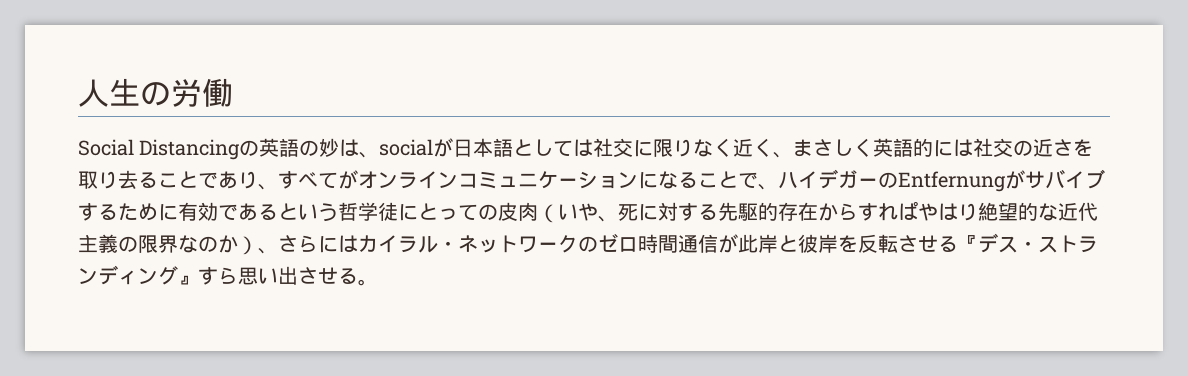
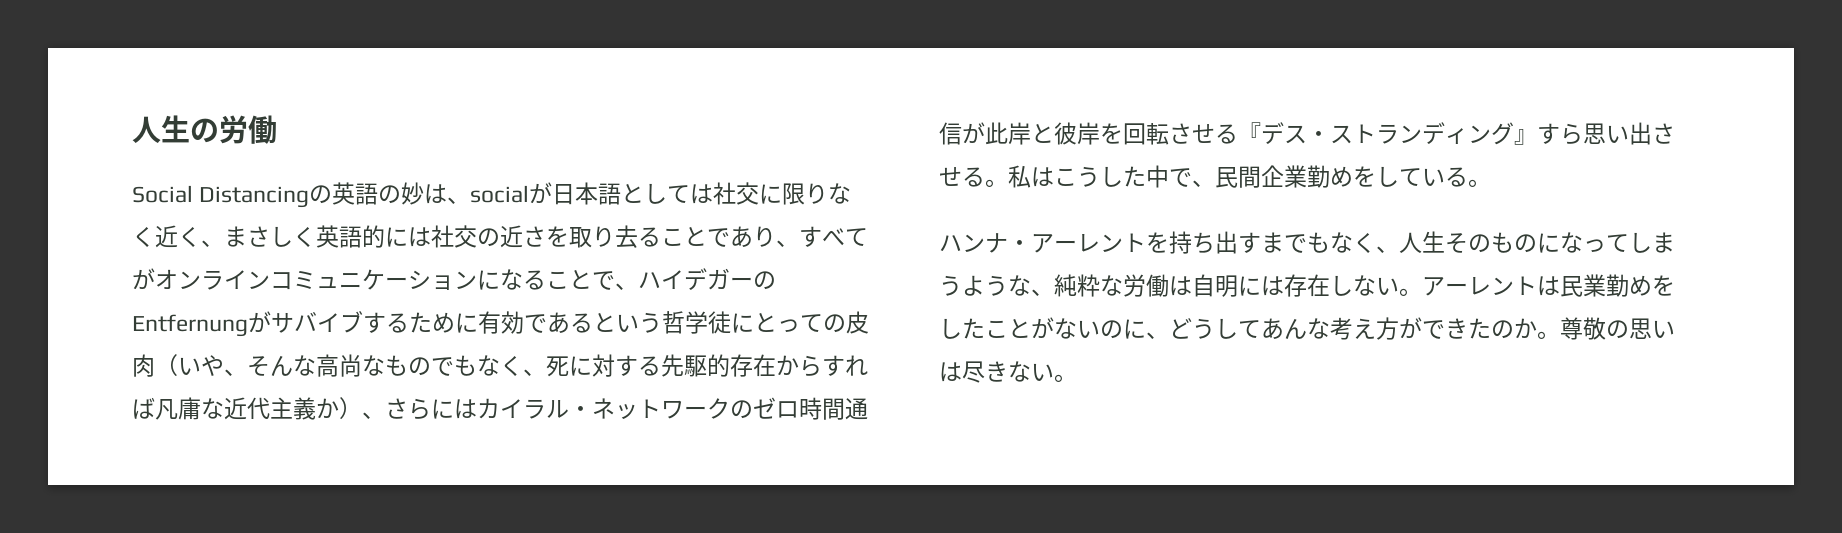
- Social Distancingの英語の妙は、socialが日本語としては社交に限りなく近く、まさしく英語的には社交の近さを取り去ることであり、すべてがオンラインコミュニケーションになることで、ハイデガーのEntfernungがサバイブするために有効であるという哲学徒にとっての皮肉（いや、死に対する先駆的存在からすれぱやはり絶望的な近代主義の限界なのか）、さらにはカイラル・ネットワークのゼロ時間通信が此岸と彼岸を反転させる『デス・ストランディング』すら思い出させる。
+ Social Distancingの英語の妙は、socialが日本語としては社交に限りなく近く、まさしく英語的には社交の近さを取り去ることであり、すべてがオンラインコミュニケーションになることで、ハイデガーのEntfernungがサバイブするために有効であるという哲学徒にとっての皮肉（いや、そんな高尚なものでもなく、死に対する先駆的存在からすれば凡庸な近代主義か）、さらにはカイラル・ネットワークのゼロ時間通信が此岸と彼岸を回転させる『デス・ストランディング』すら思い出させる。
+ 私はこうした中で、民間企業勤めをしている。
+ ハンナ・アーレントを持ち出すまでもなく、人生そのものになってしまうような、純粋な労働は自明には存在しない。アーレントは民業勤めをしたことがないのに、どうしてあんな考え方ができたのか。尊敬の思いは尽きない。

